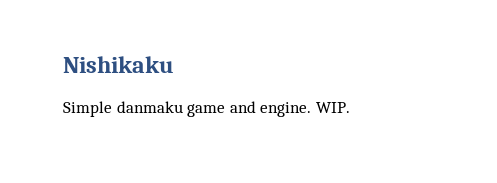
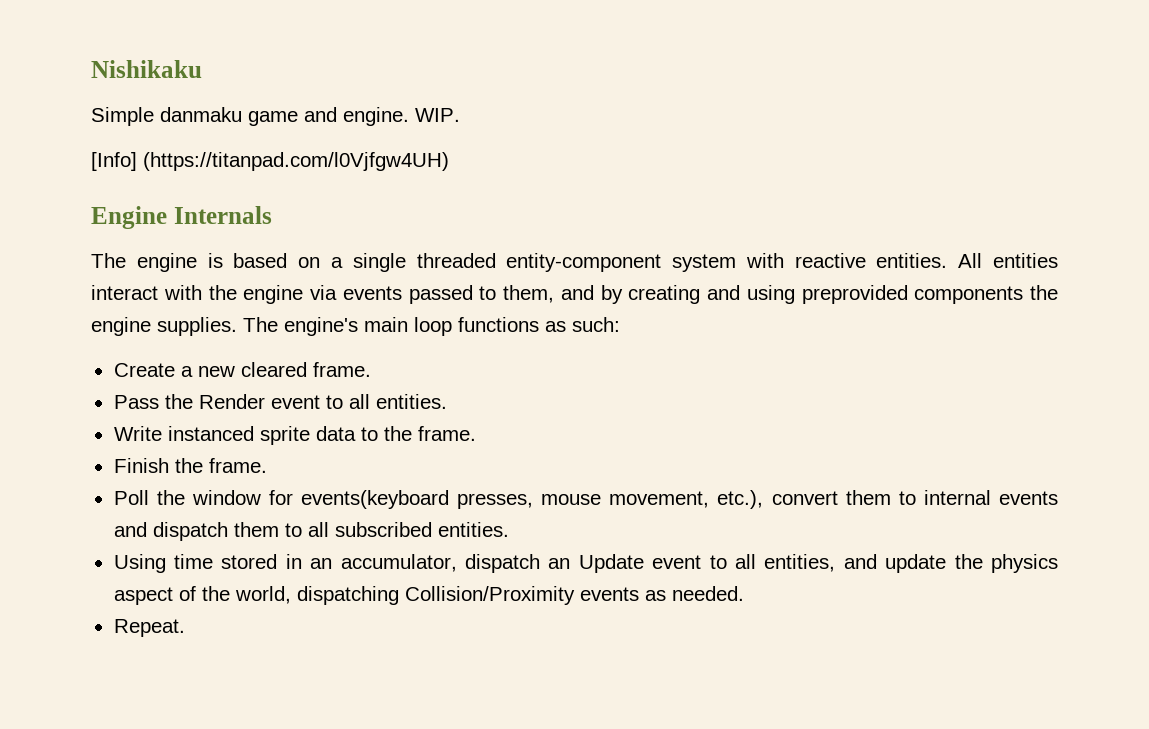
+ [Info] (https://titanpad.com/l0Vjfgw4UH)
+ Engine Internals
+ The engine is based on a single threaded entity-component system with reactive entities. All entities interact with the engine via events passed to them, and by creating and using preprovided components the engine supplies. The engine's main loop functions as such:
+ Create a new cleared frame.
+ Pass the Render event to all entities.
+ Write instanced sprite data to the frame.
+ Finish the frame.
+ Poll the window for events(keyboard presses, mouse movement, etc.), convert them to internal events and dispatch them to all subscribed entities.
+ Using time stored in an accumulator, dispatch an Update event to all entities, and update the physics aspect of the world, dispatching Collision/Proximity events as needed.
+ Repeat.

